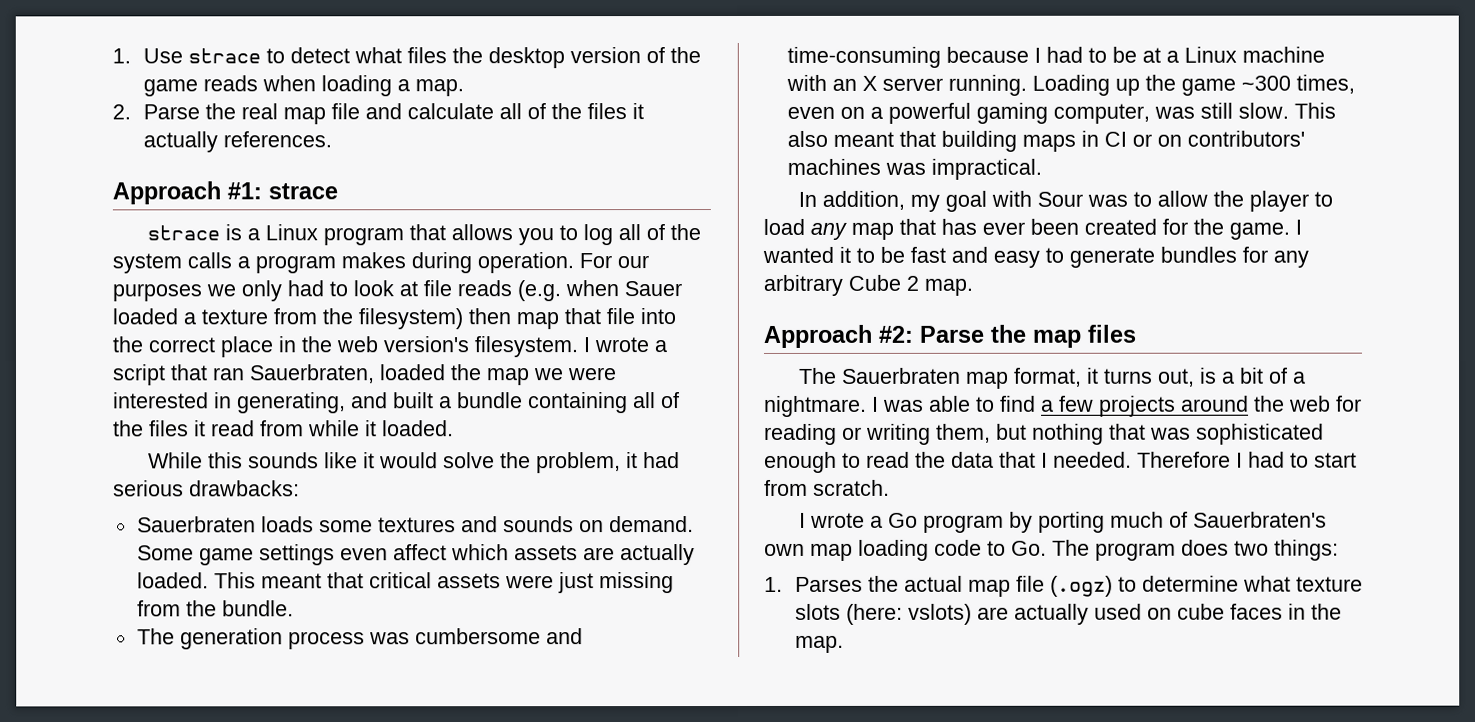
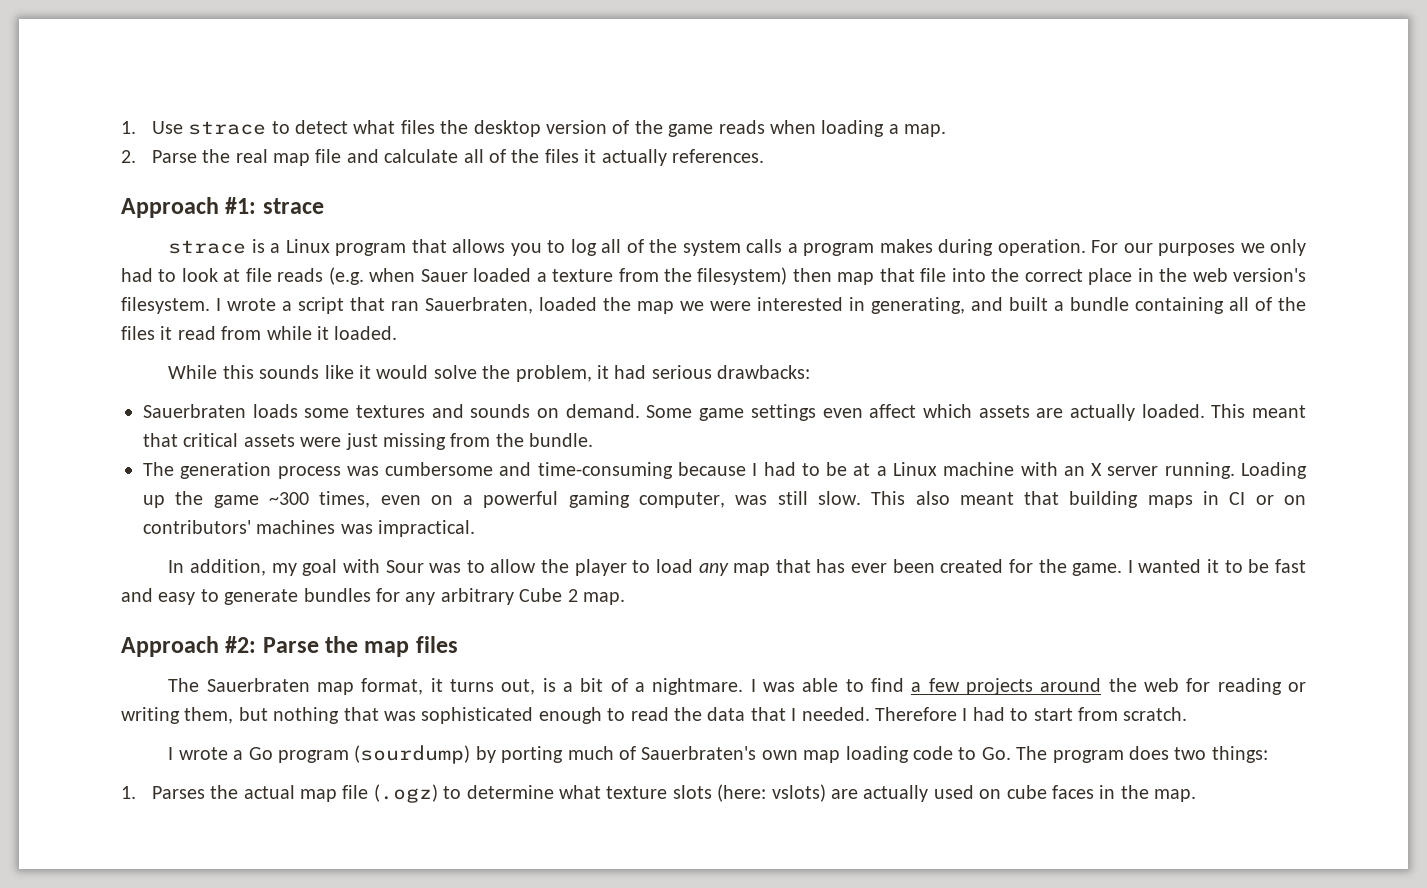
- I wrote a Go program by porting much of Sauerbraten's own map loading code to Go. The program does two things:
+ I wrote a Go program (sourdump) by porting much of Sauerbraten's own map loading code to Go. The program does two things:

